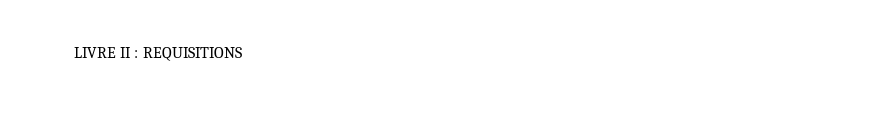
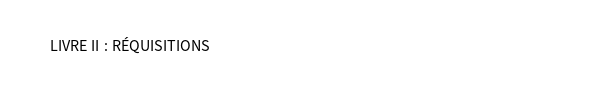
- LIVRE II : REQUISITIONS
+ LIVRE II : RÉQUISITIONS

